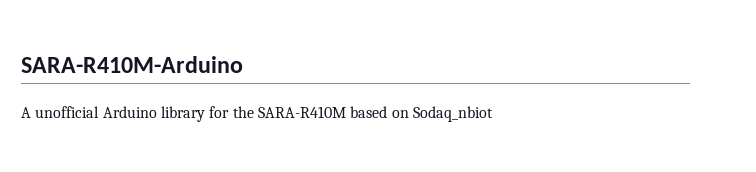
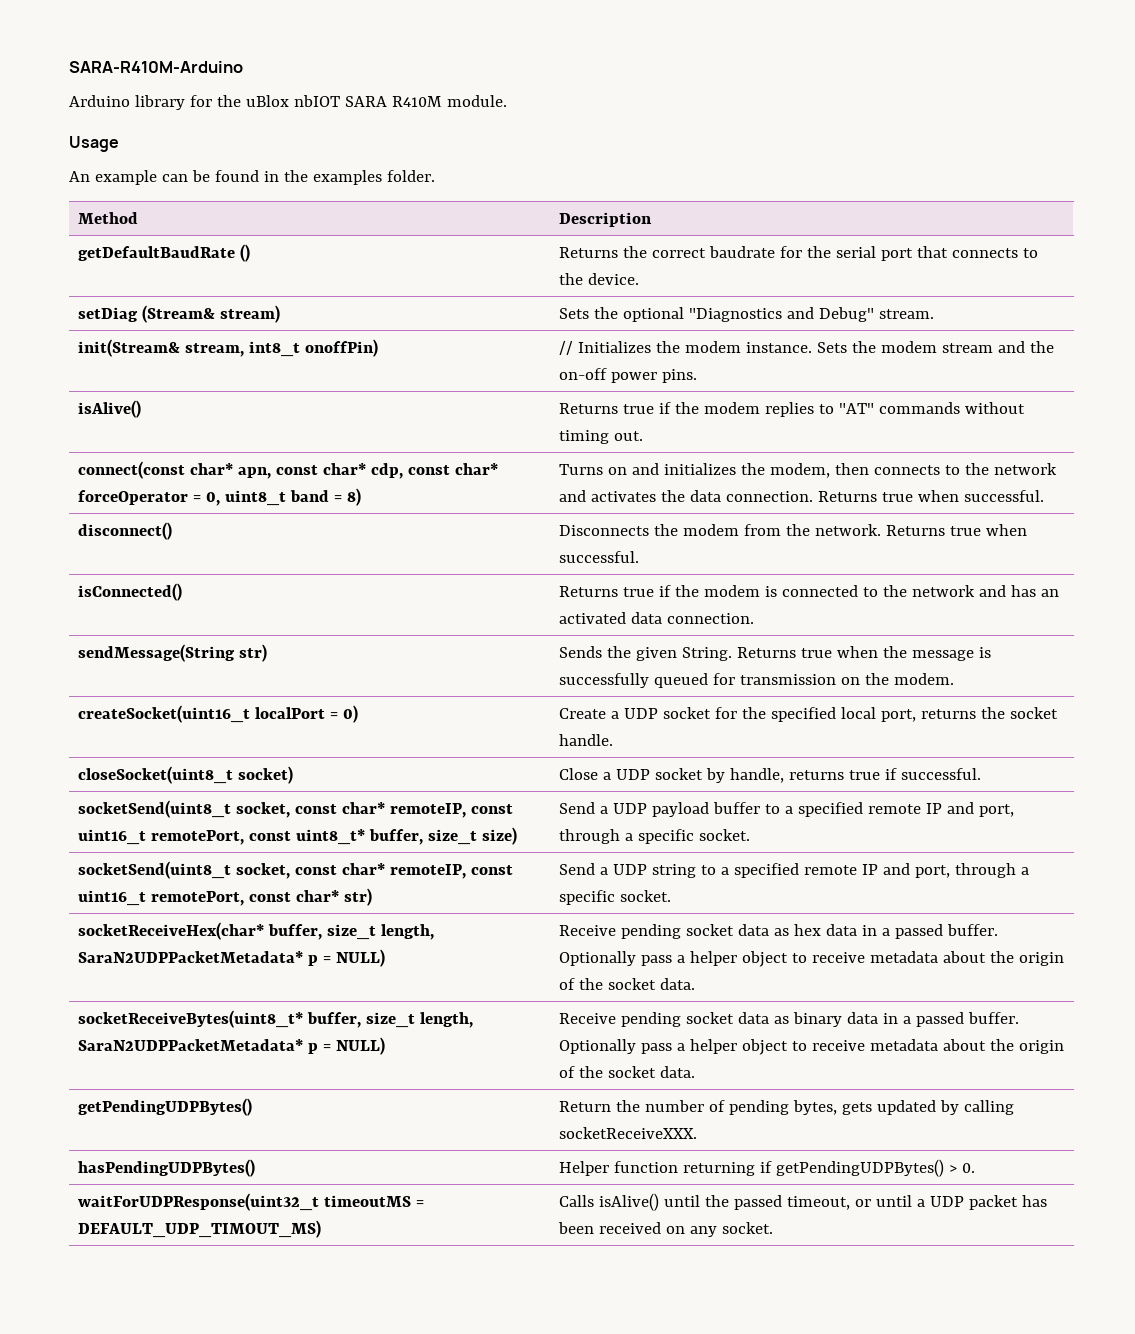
- A unofficial Arduino library for the SARA-R410M based on Sodaq_nbiot
+ Arduino library for the uBlox nbIOT SARA R410M module.
+ Usage
+ An example can be found in the examples folder.
+ Method | Description
+ getDefaultBaudRate () | Returns the correct baudrate for the serial port that connects to the device.
+ setDiag (Stream& stream) | Sets the optional "Diagnostics and Debug" stream.
+ init(Stream& stream, int8_t onoffPin) | // Initializes the modem instance. Sets the modem stream and the on-off power pins.
+ isAlive() | Returns true if the modem replies to "AT" commands without timing out.
+ connect(const char* apn, const char* cdp, const char* forceOperator = 0, uint8_t band = 8) | Turns on and initializes the modem, then connects to the network and activates the data connection. Returns true when successful.
+ disconnect() | Disconnects the modem from the network. Returns true when successful.
+ isConnected() | Returns true if the modem is connected to the network and has an activated data connection.
+ sendMessage(String str) | Sends the given String. Returns true when the message is successfully queued for transmission on the modem.
+ createSocket(uint16_t localPort = 0) | Create a UDP socket for the specified local port, returns the socket handle.
+ closeSocket(uint8_t socket) | Close a UDP socket by handle, returns true if successful.
+ socketSend(uint8_t socket, const char* remoteIP, const uint16_t remotePort, const uint8_t* buffer, size_t size) | Send a UDP payload buffer to a specified remote IP and port, through a specific socket.
+ socketSend(uint8_t socket, const char* remoteIP, const uint16_t remotePort, const char* str) | Send a UDP string to a specified remote IP and port, through a specific socket.
+ socketReceiveHex(char* buffer, size_t length, SaraN2UDPPacketMetadata* p = NULL) | Receive pending socket data as hex data in a passed buffer. Optionally pass a helper object to receive metadata about the origin of the socket data.
+ socketReceiveBytes(uint8_t* buffer, size_t length, SaraN2UDPPacketMetadata* p = NULL) | Receive pending socket data as binary data in a passed buffer. Optionally pass a helper object to receive metadata about the origin of the socket data.
+ getPendingUDPBytes() | Return the number of pending bytes, gets updated by calling socketReceiveXXX.
+ hasPendingUDPBytes() | Helper function returning if getPendingUDPBytes() > 0.
+ waitForUDPResponse(uint32_t timeoutMS = DEFAULT_UDP_TIMOUT_MS) | Calls isAlive() until the passed timeout, or until a UDP packet has been received on any socket.

